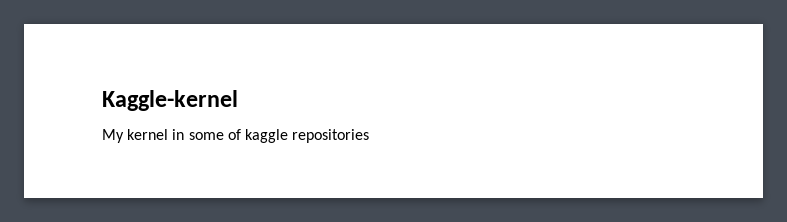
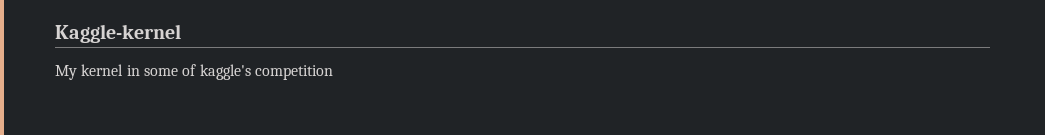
- My kernel in some of kaggle repositories
+ My kernel in some of kaggle's competition

